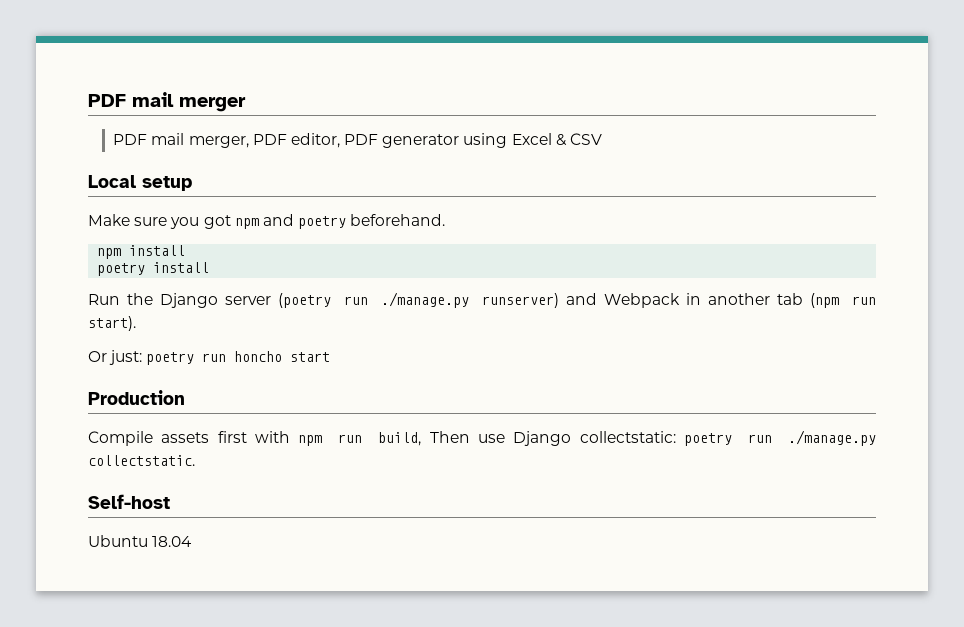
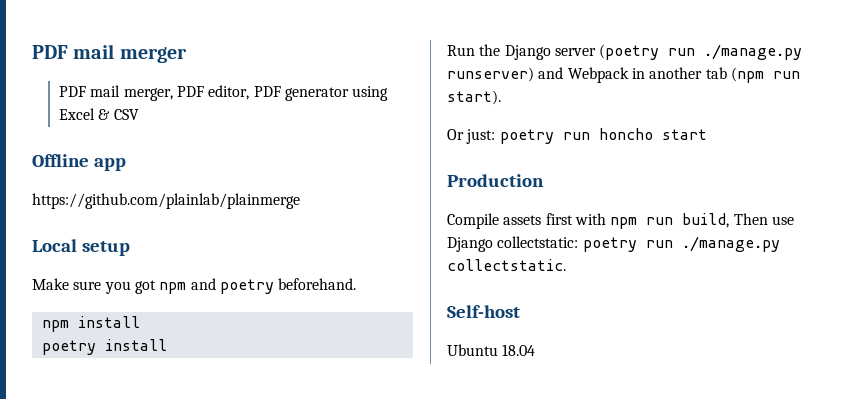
+ Offline app
+ https://github.com/plainlab/plainmerge

